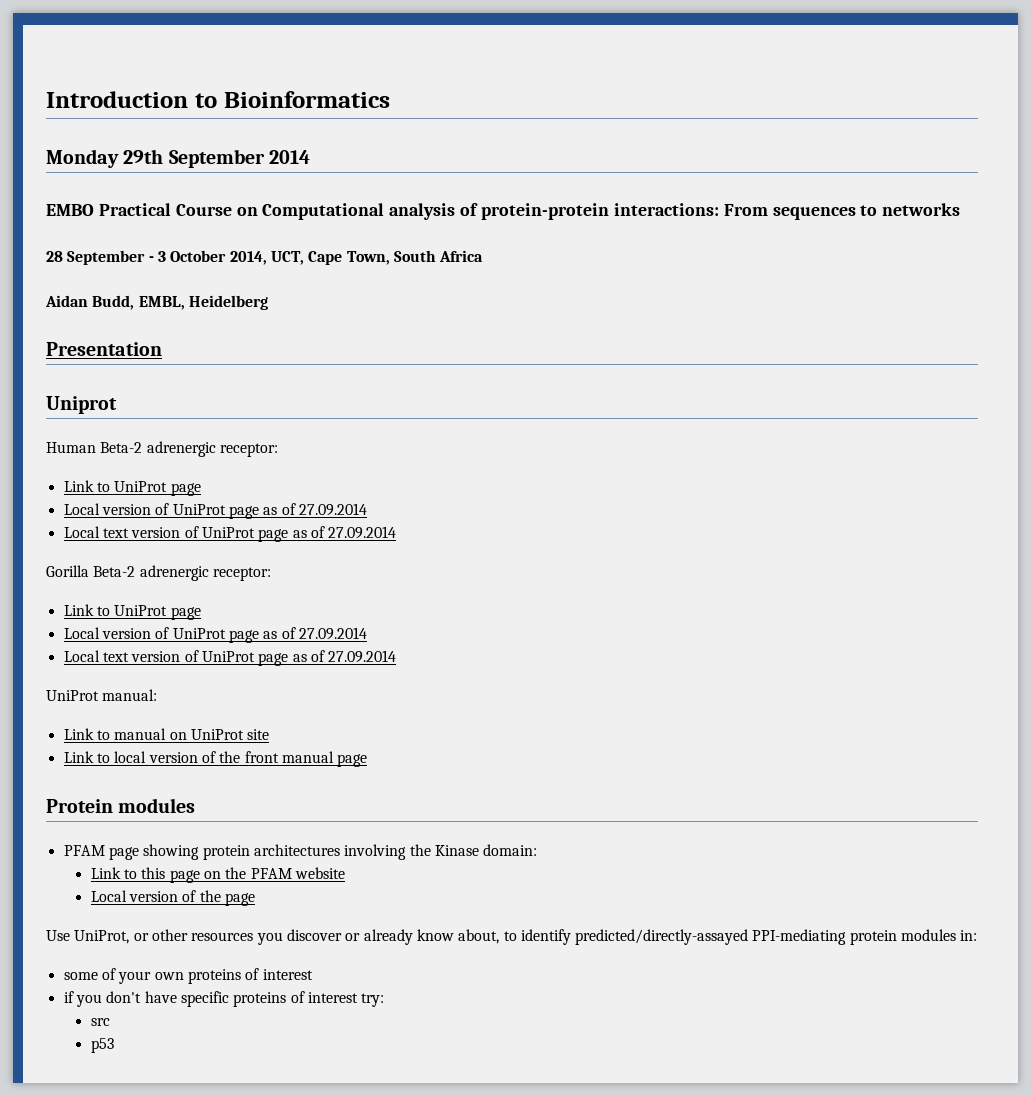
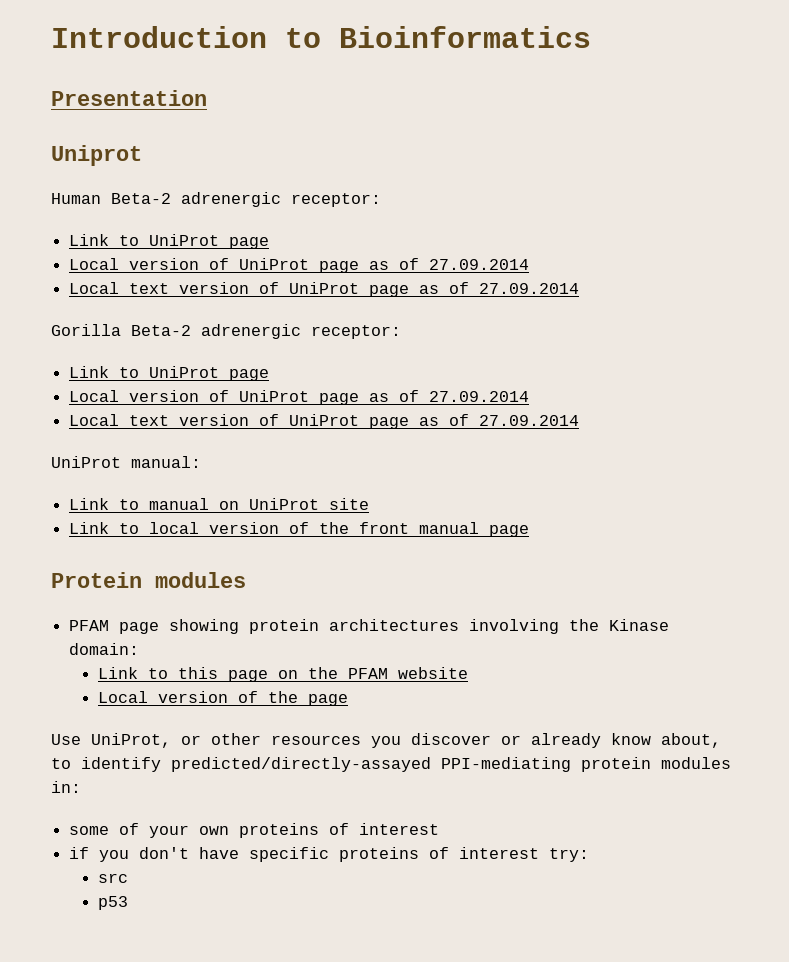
- Monday 29th September 2014
- EMBO Practical Course on Computational analysis of protein-protein interactions: From sequences to networks
- 28 September - 3 October 2014, UCT, Cape Town, South Africa
- Aidan Budd, EMBL, Heidelberg

